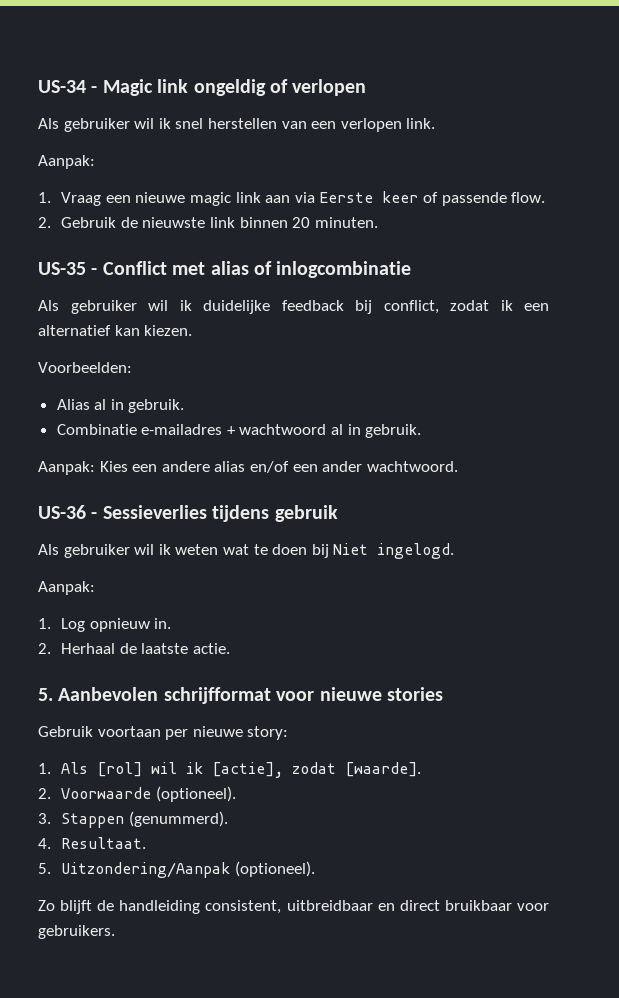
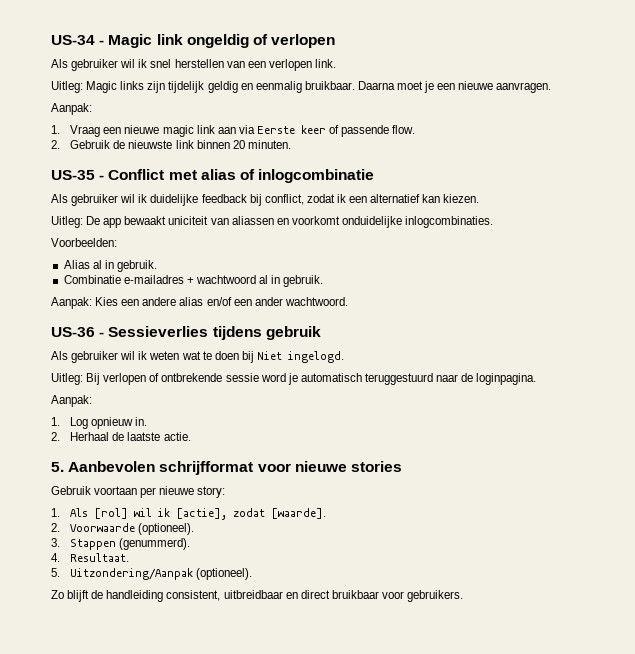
+ Uitleg: Magic links zijn tijdelijk geldig en eenmalig bruikbaar. Daarna moet je een nieuwe aanvragen.
+ Uitleg: De app bewaakt uniciteit van aliassen en voorkomt onduidelijke inlogcombinaties.
+ Uitleg: Bij verlopen of ontbrekende sessie word je automatisch teruggestuurd naar de loginpagina.

